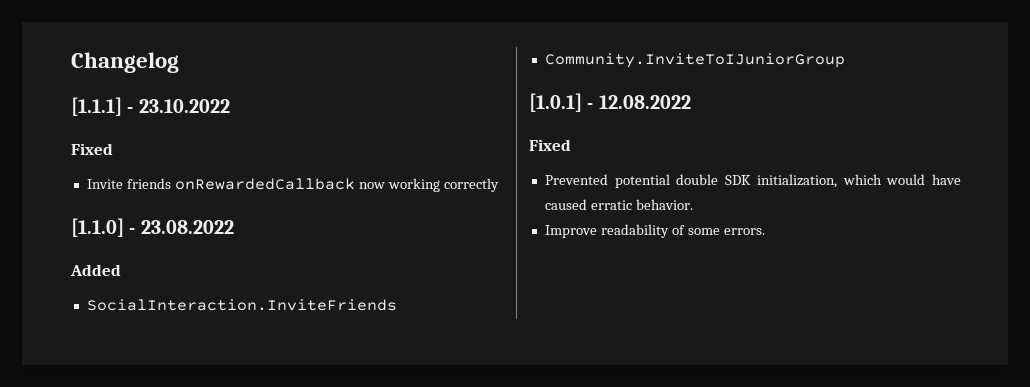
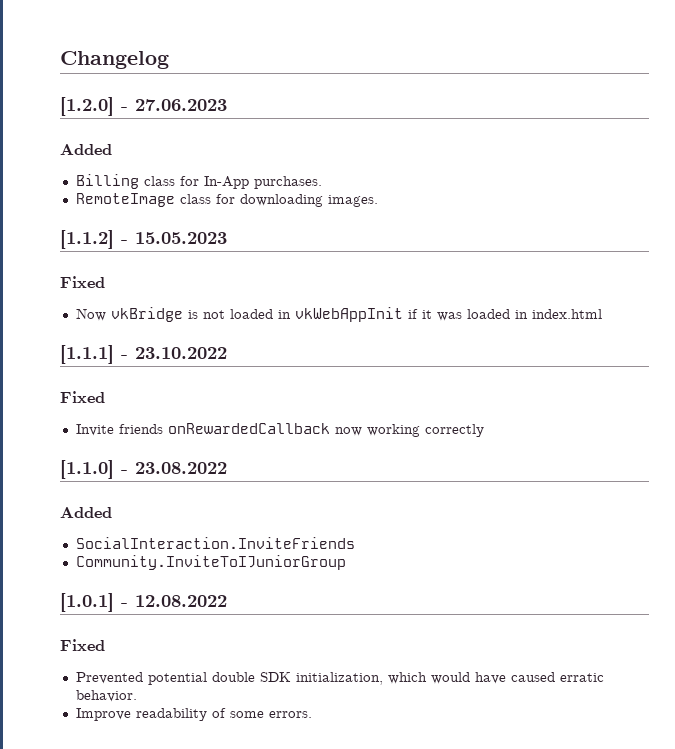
+ [1.2.0] - 27.06.2023
+ Added
+ Billing class for In-App purchases.
+ RemoteImage class for downloading images.
+ [1.1.2] - 15.05.2023
+ Fixed
+ Now vkBridge is not loaded in vkWebAppInit if it was loaded in index.html

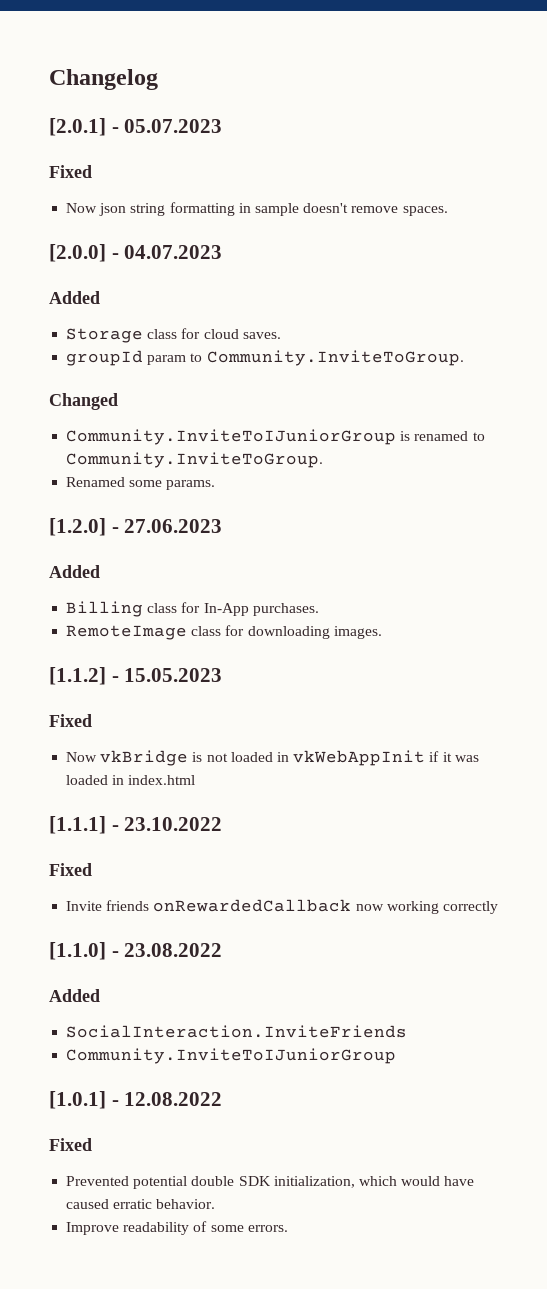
+ [2.0.1] - 05.07.2023
+ Fixed
+ Now json string formatting in sample doesn't remove spaces.
+ [2.0.0] - 04.07.2023
+ Added
+ Storage class for cloud saves.
+ groupId param to Community.InviteToGroup.
+ Changed
+ Community.InviteToIJuniorGroup is renamed to Community.InviteToGroup.
+ Renamed some params.

